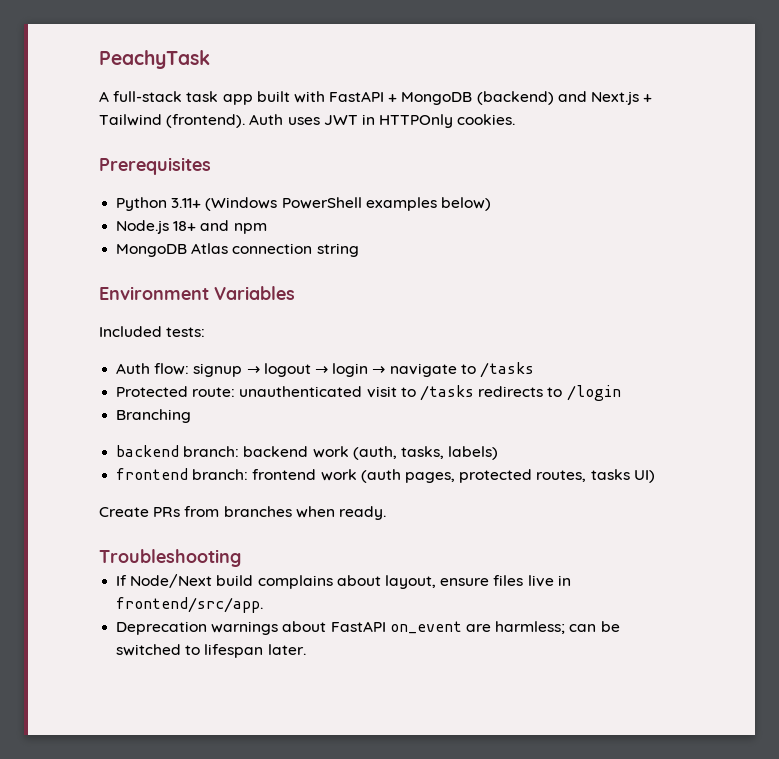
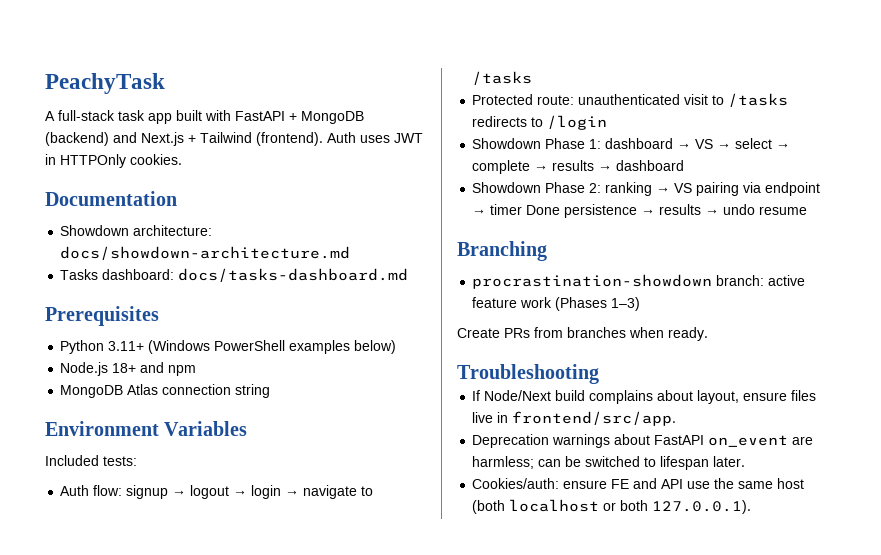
+ Documentation
+ Showdown architecture: docs/showdown-architecture.md
+ Tasks dashboard: docs/tasks-dashboard.md
+ Showdown Phase 1: dashboard → VS → select → complete → results → dashboard
+ Showdown Phase 2: ranking → VS pairing via endpoint → timer Done persistence → results → undo resume
  Branching
- backend branch: backend work (auth, tasks, labels)
- frontend branch: frontend work (auth pages, protected routes, tasks UI)
+ procrastination-showdown branch: active feature work (Phases 1–3)
+ Cookies/auth: ensure FE and API use the same host (both localhost or both 127.0.0.1).

